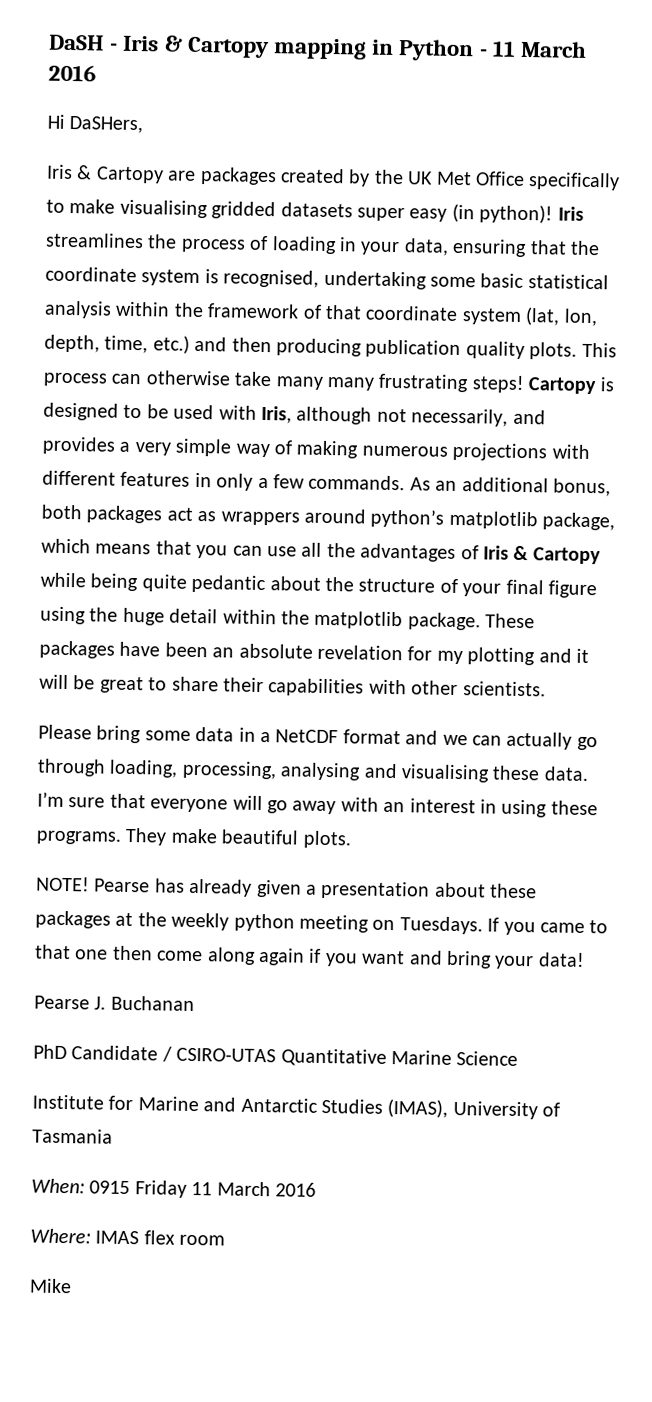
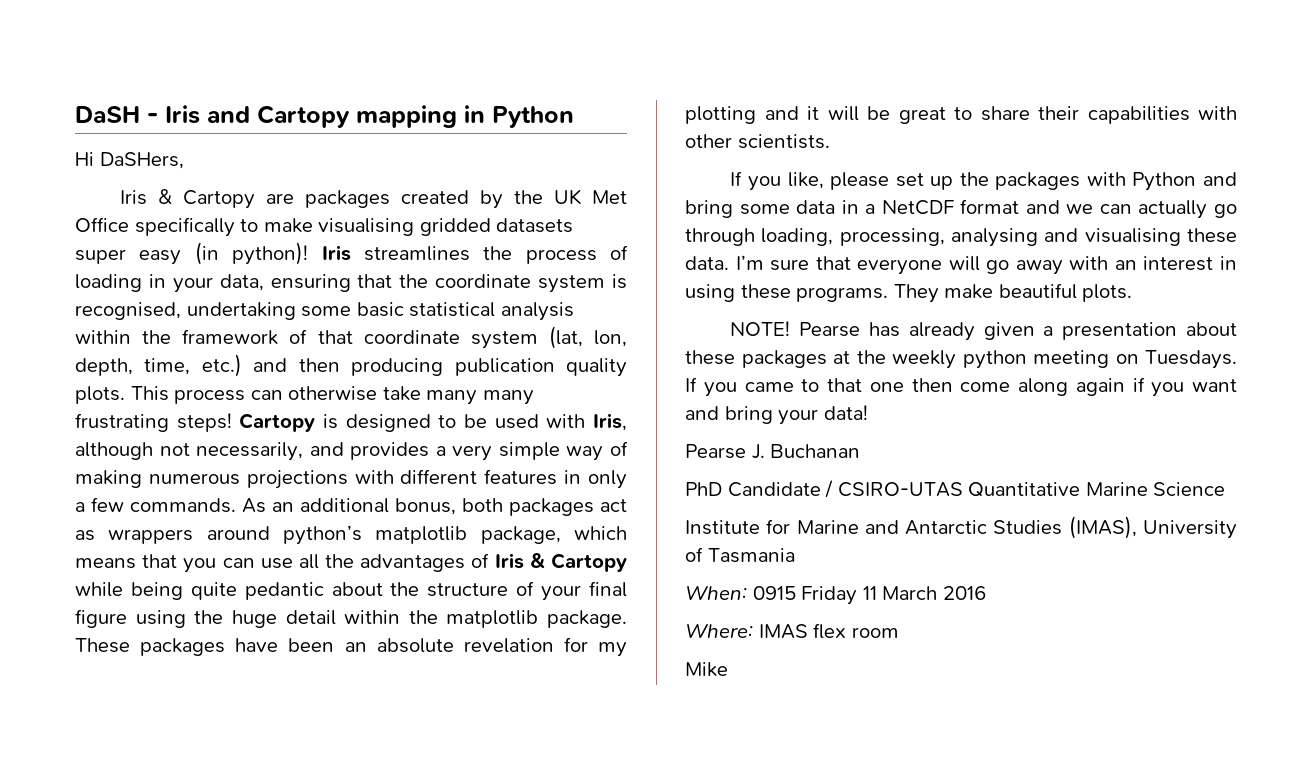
- DaSH - Iris & Cartopy mapping in Python - 11 March 2016
+ DaSH - Iris and Cartopy mapping in Python
- Please bring some data in a NetCDF format and we can actually go through loading, processing, analysing and visualising these data.
+ If you like, please set up the packages with Python and bring some data in a NetCDF format and we can actually go through loading, processing, analysing and visualising these data.

